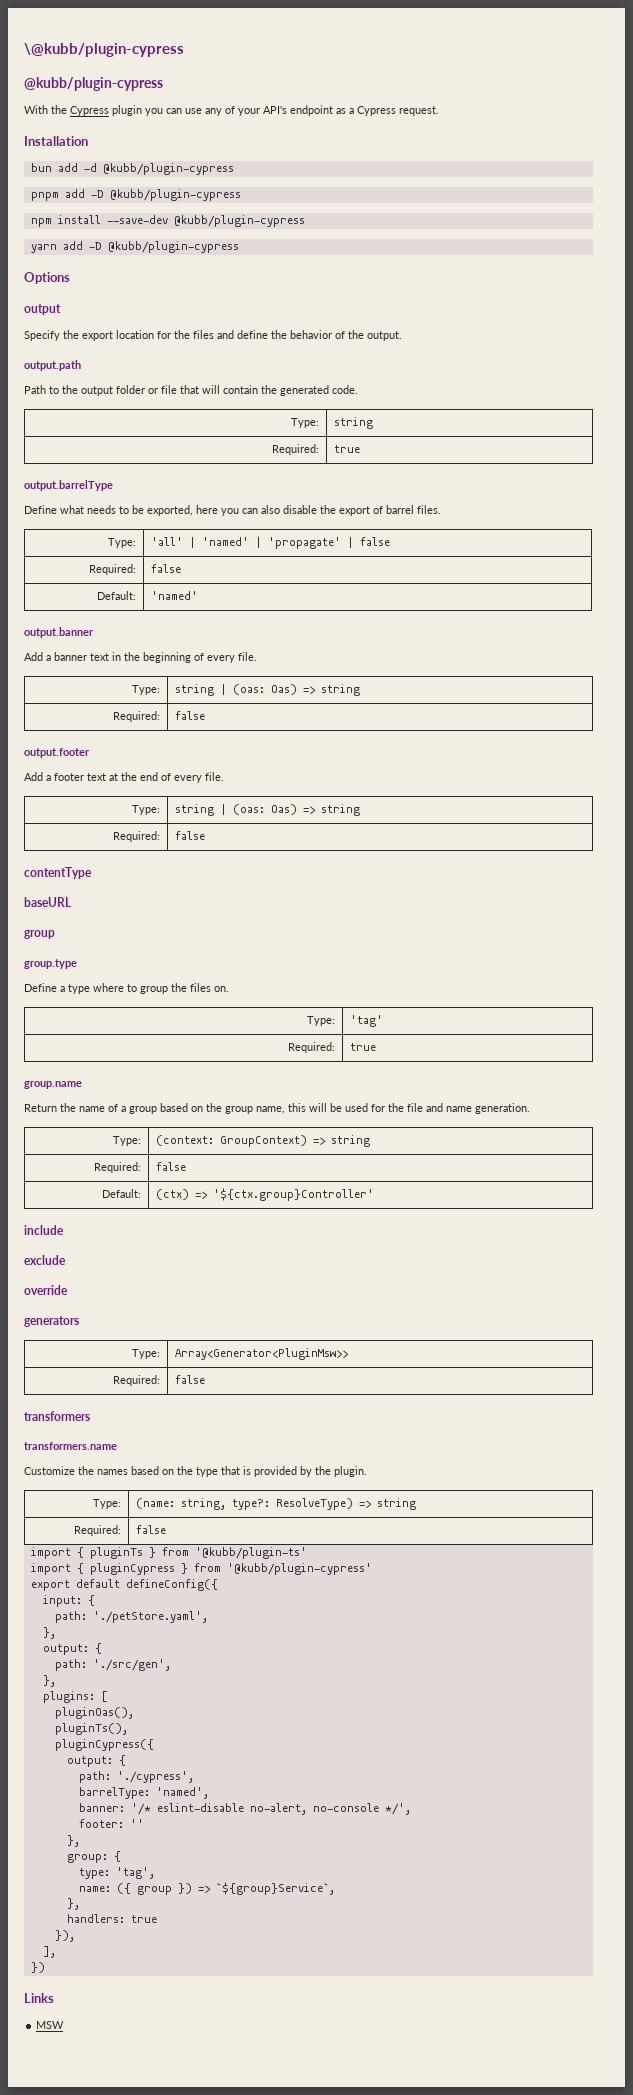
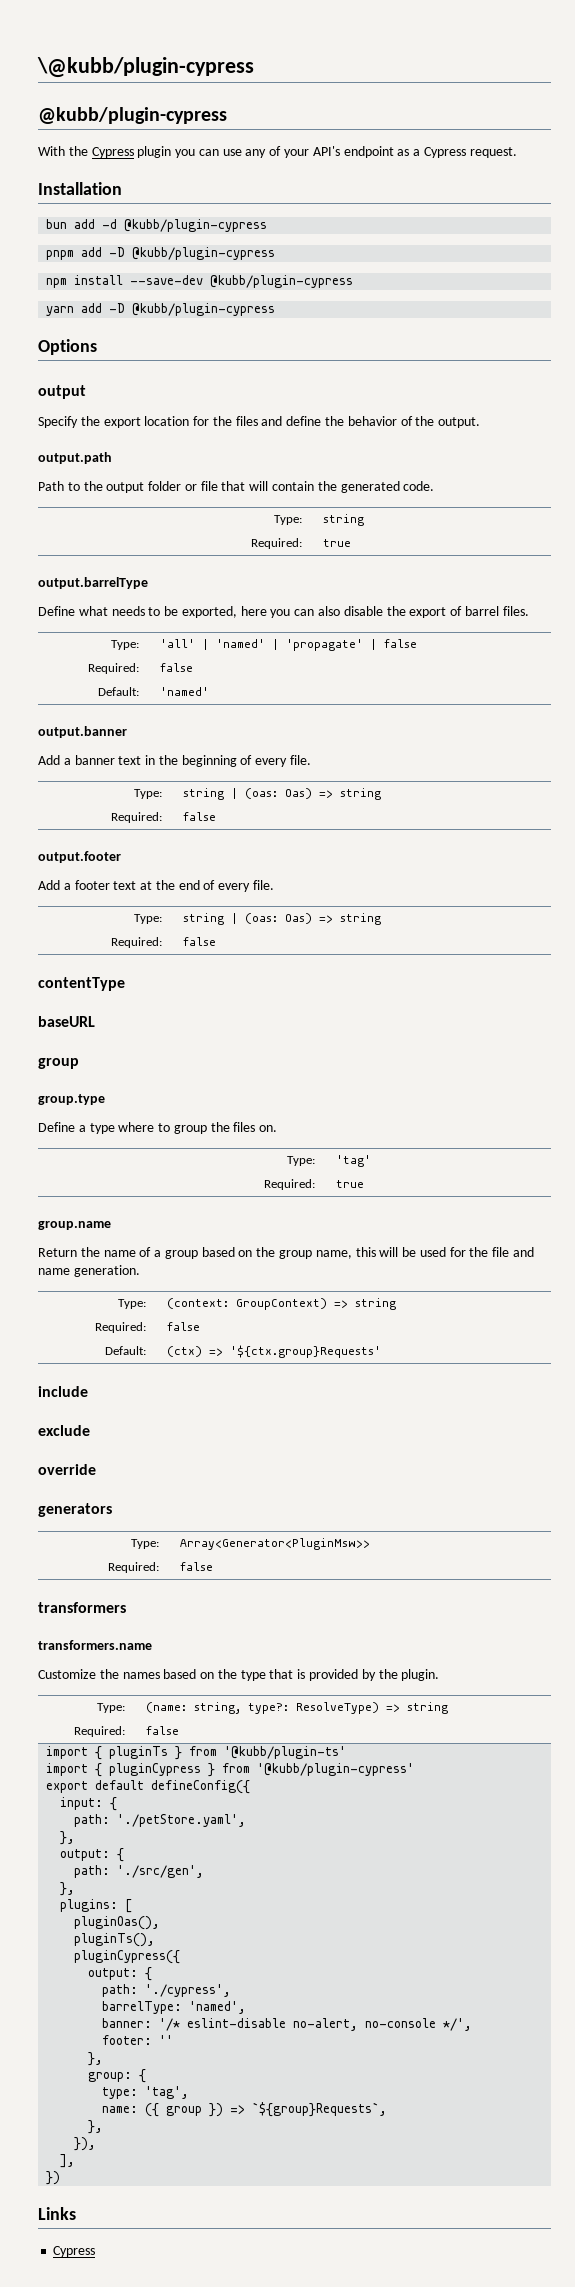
- Default: | (ctx) => '${ctx.group}Controller'
+ Default: | (ctx) => '${ctx.group}Requests'
- name: ({ group }) => `${group}Service`,
+ name: ({ group }) => `${group}Requests`,
  },
- handlers: true
  Links
- MSW
+ Cypress

